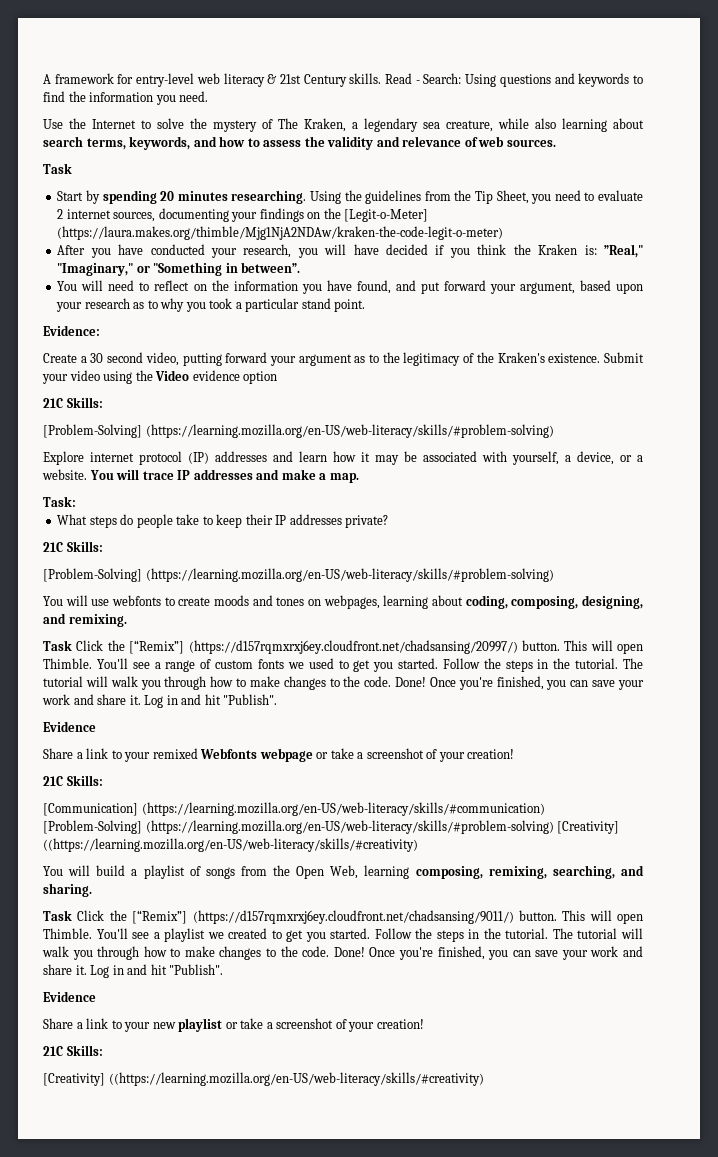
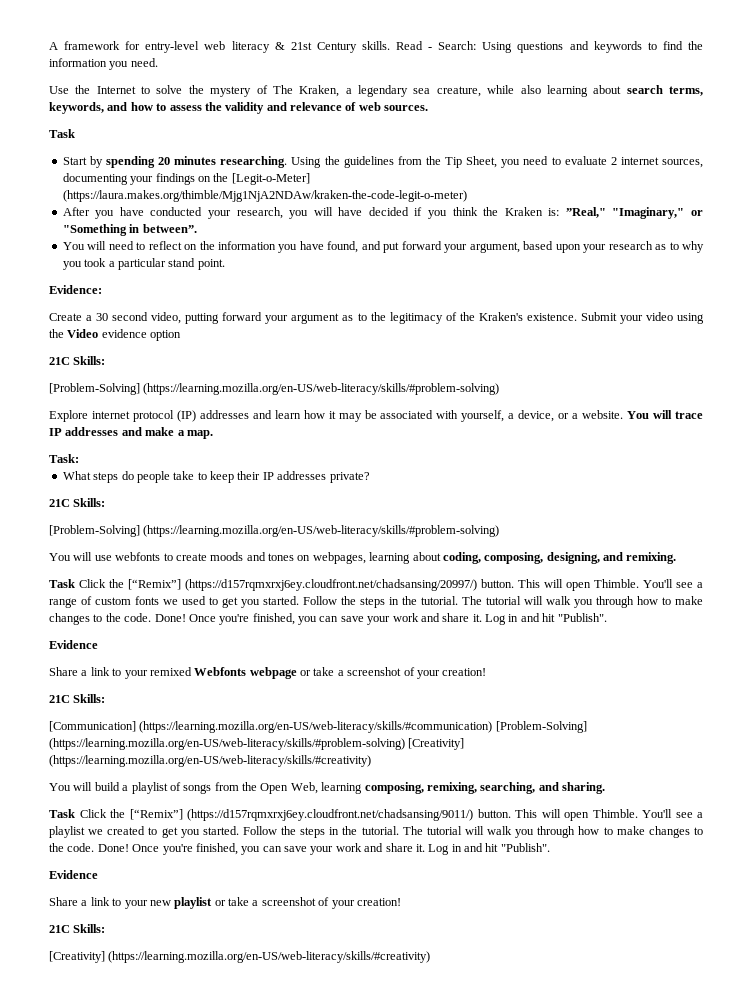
- [Communication] (https://learning.mozilla.org/en-US/web-literacy/skills/#communication) [Problem-Solving] (https://learning.mozilla.org/en-US/web-literacy/skills/#problem-solving) [Creativity] ((https://learning.mozilla.org/en-US/web-literacy/skills/#creativity)
+ [Communication] (https://learning.mozilla.org/en-US/web-literacy/skills/#communication) [Problem-Solving] (https://learning.mozilla.org/en-US/web-literacy/skills/#problem-solving) [Creativity] (https://learning.mozilla.org/en-US/web-literacy/skills/#creativity)
  Share a link to your new playlist or take a screenshot of your creation!
  21C Skills:
- [Creativity] ((https://learning.mozilla.org/en-US/web-literacy/skills/#creativity)
+ [Creativity] (https://learning.mozilla.org/en-US/web-literacy/skills/#creativity)

